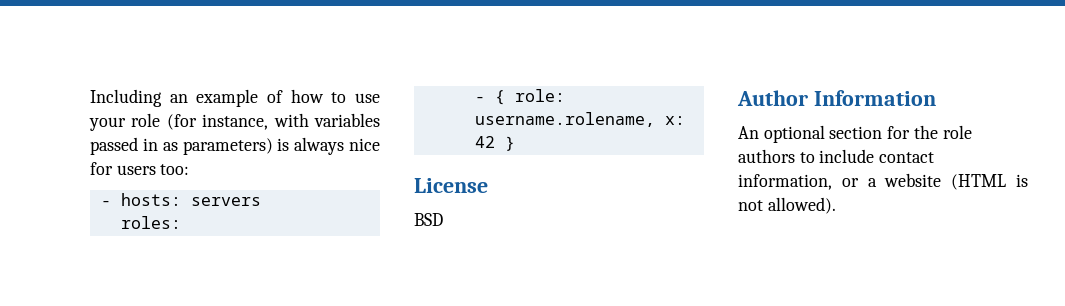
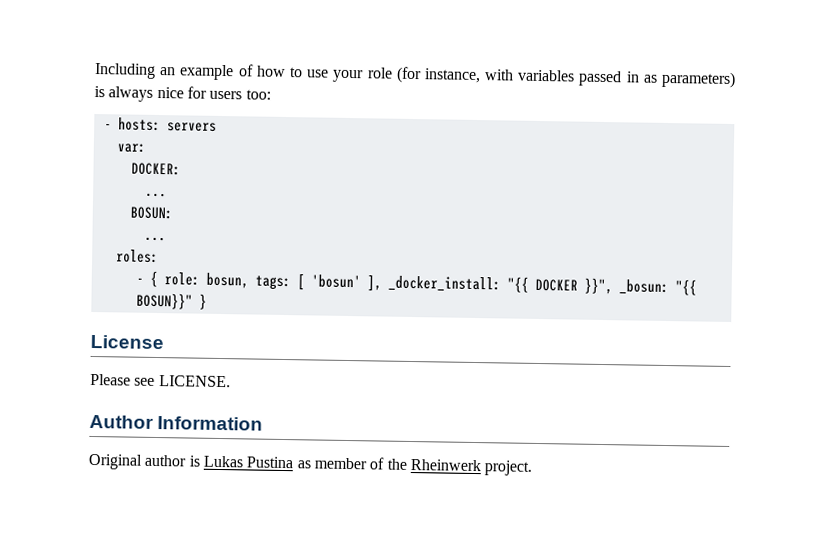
+ var:
+ DOCKER:
+ ...
+ BOSUN:
+ ...
- - { role: username.rolename, x: 42 }
+ - { role: bosun, tags: [ 'bosun' ], _docker_install: "{{ DOCKER }}", _bosun: "{{ BOSUN}}" }
- BSD
+ Please see LICENSE.
- An optional section for the role authors to include contact information, or a website (HTML is not allowed).
+ Original author is Lukas Pustina as member of the Rheinwerk project.

